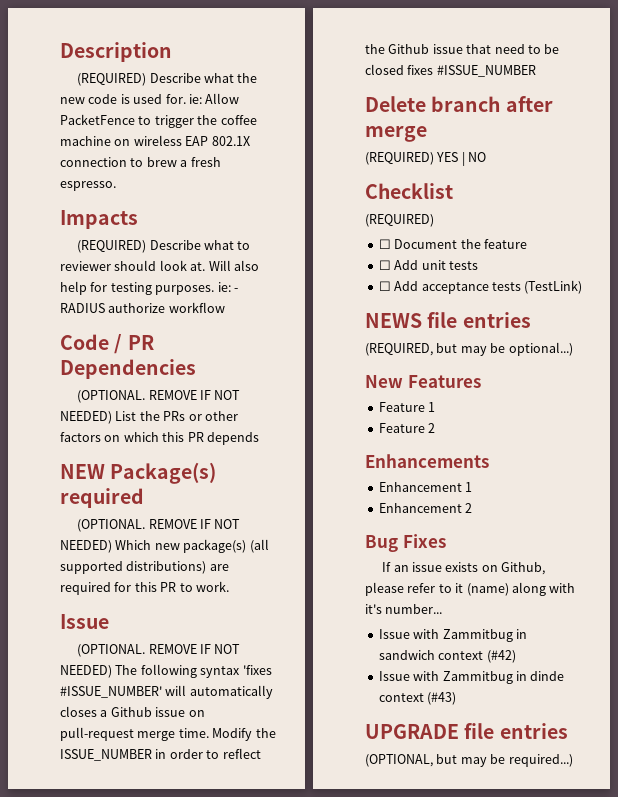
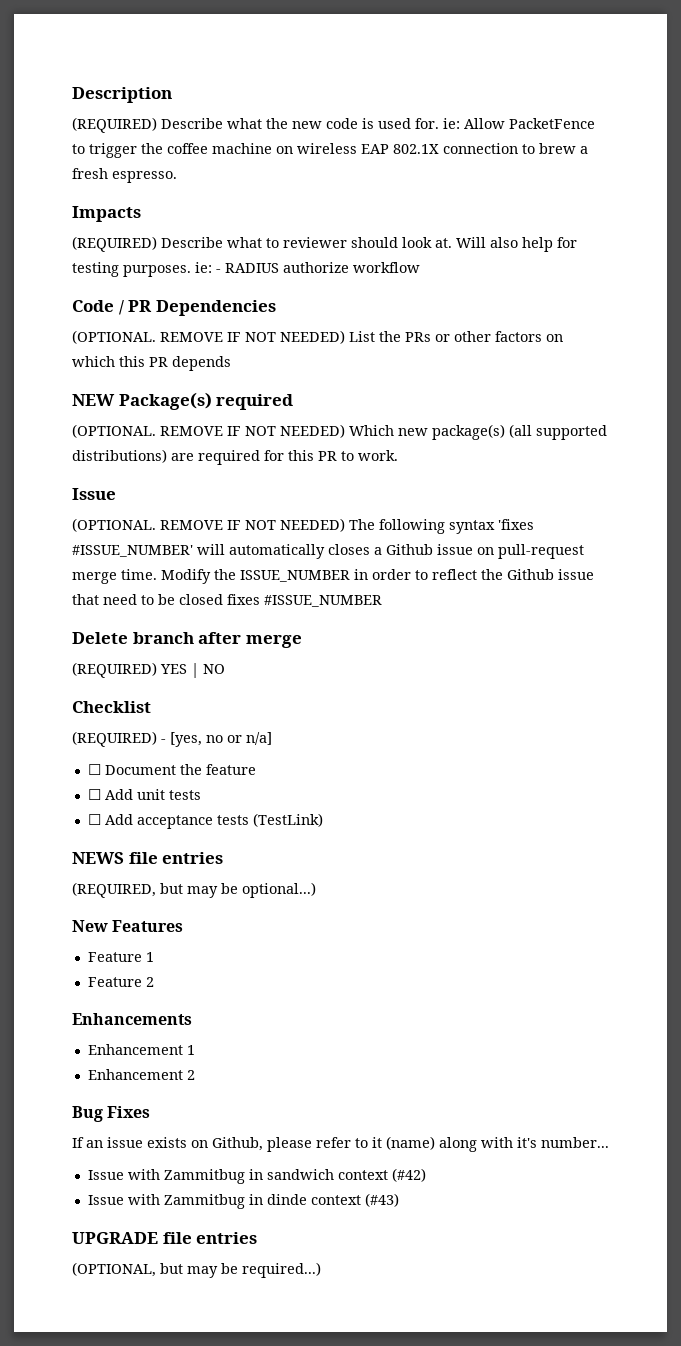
  Checklist
- (REQUIRED)
+ (REQUIRED) - [yes, no or n/a]

